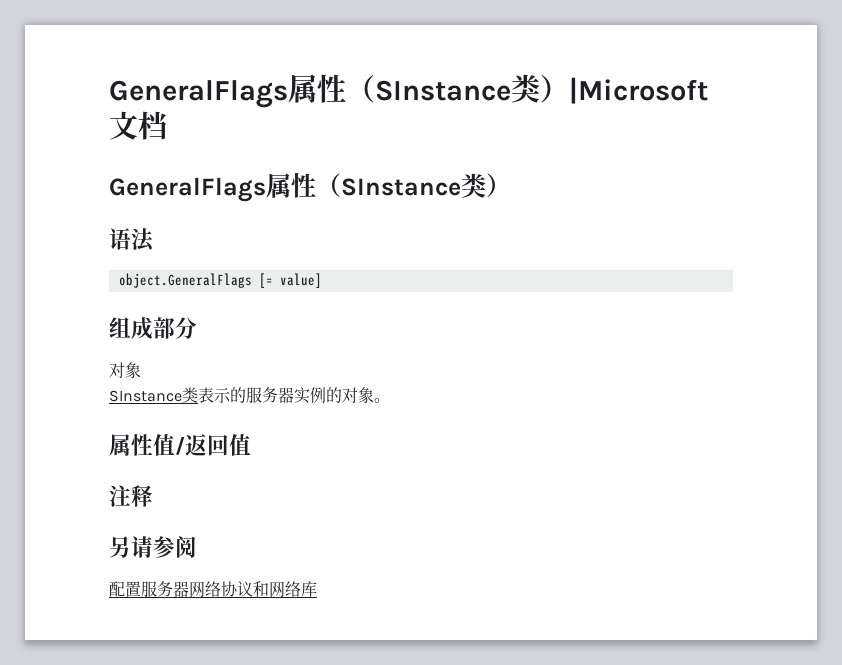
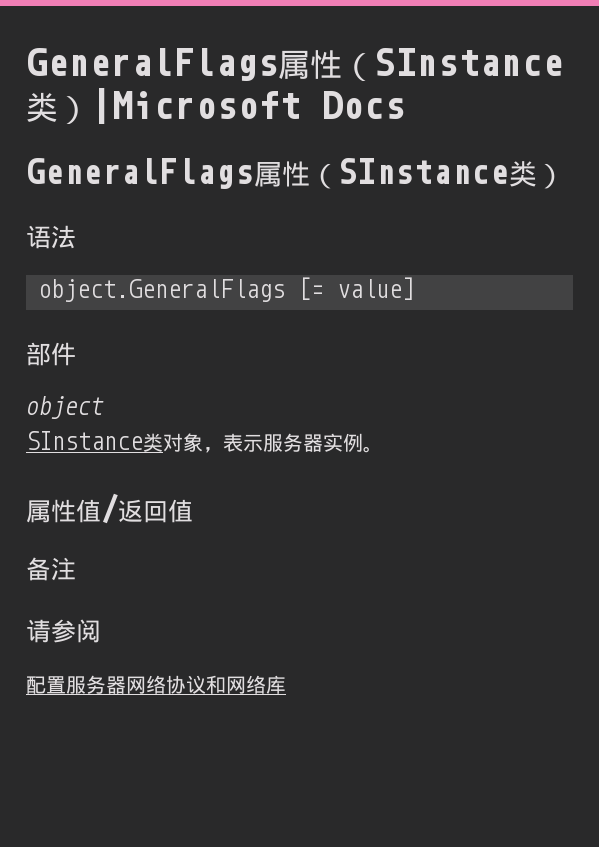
- GeneralFlags属性（SInstance类）|Microsoft文档
+ GeneralFlags属性（SInstance类）|Microsoft Docs
- 组成部分
- 对象
- SInstance类表示的服务器实例的对象。
+ 部件
+ object
+ SInstance类对象，表示服务器实例。
- 注释
- 另请参阅
+ 备注
+ 请参阅

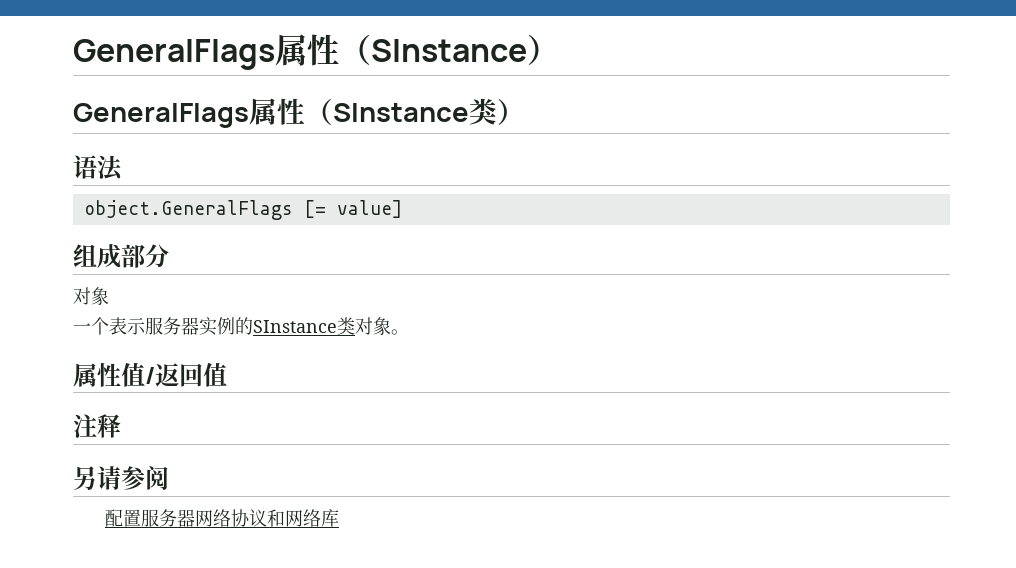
- GeneralFlags属性（SInstance类）|Microsoft Docs
+ GeneralFlags属性（SInstance）
- 部件
- object
- SInstance类对象，表示服务器实例。
+ 组成部分
+ 对象
+ 一个表示服务器实例的SInstance类对象。
- 备注
- 请参阅
+ 注释
+ 另请参阅

